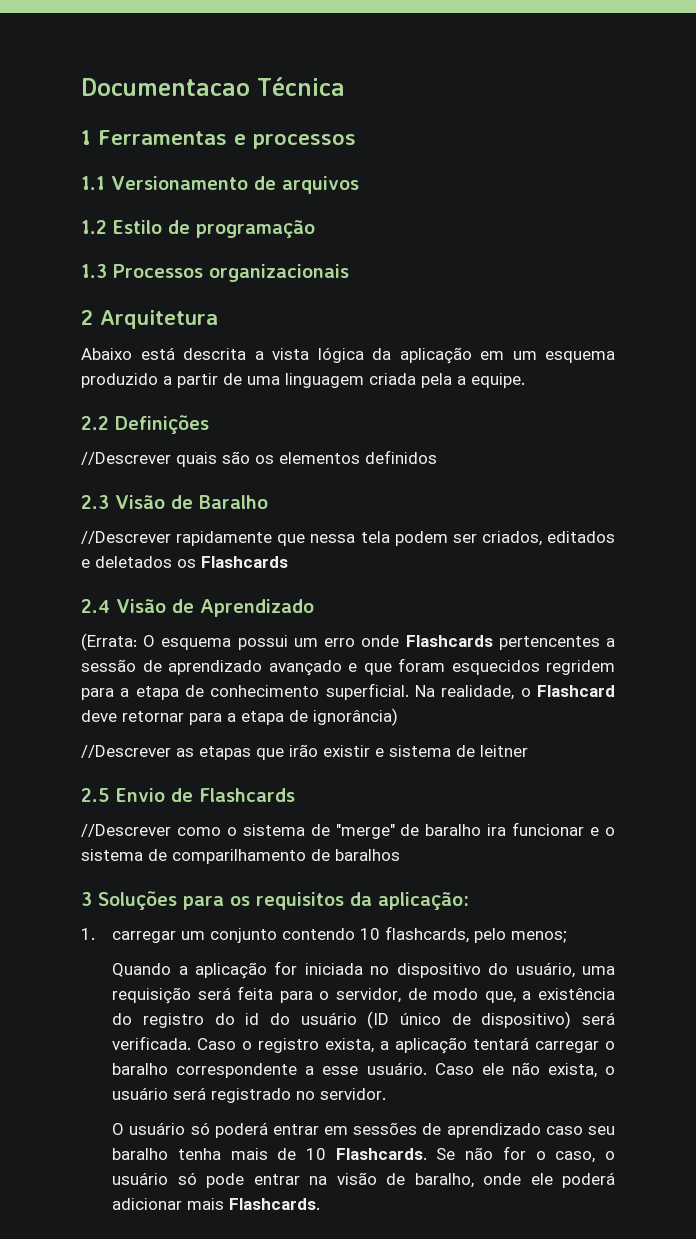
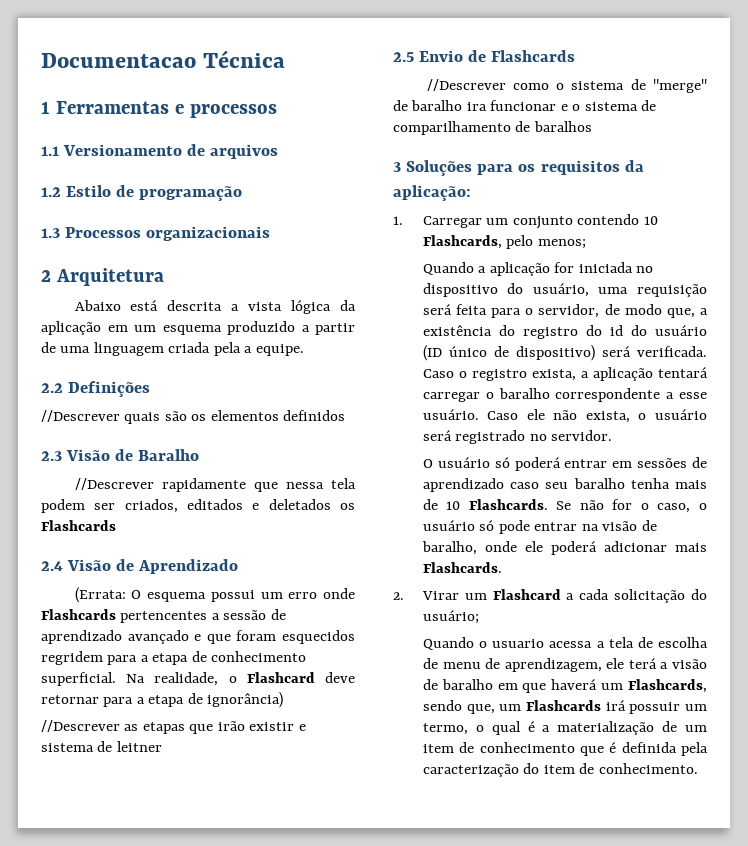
- 1. carregar um conjunto contendo 10 flashcards, pelo menos;
+ 1. Carregar um conjunto contendo 10 Flashcards, pelo menos;
+ 2. Virar um Flashcard a cada solicitação do usuário;
+ Quando o usuario acessa a tela de escolha de menu de aprendizagem, ele terá a visão de baralho em que haverá um Flashcards, sendo que, um Flashcards irá possuir um termo, o qual é a materialização de um item de conhecimento que é definida pela caracterização do item de conhecimento.

